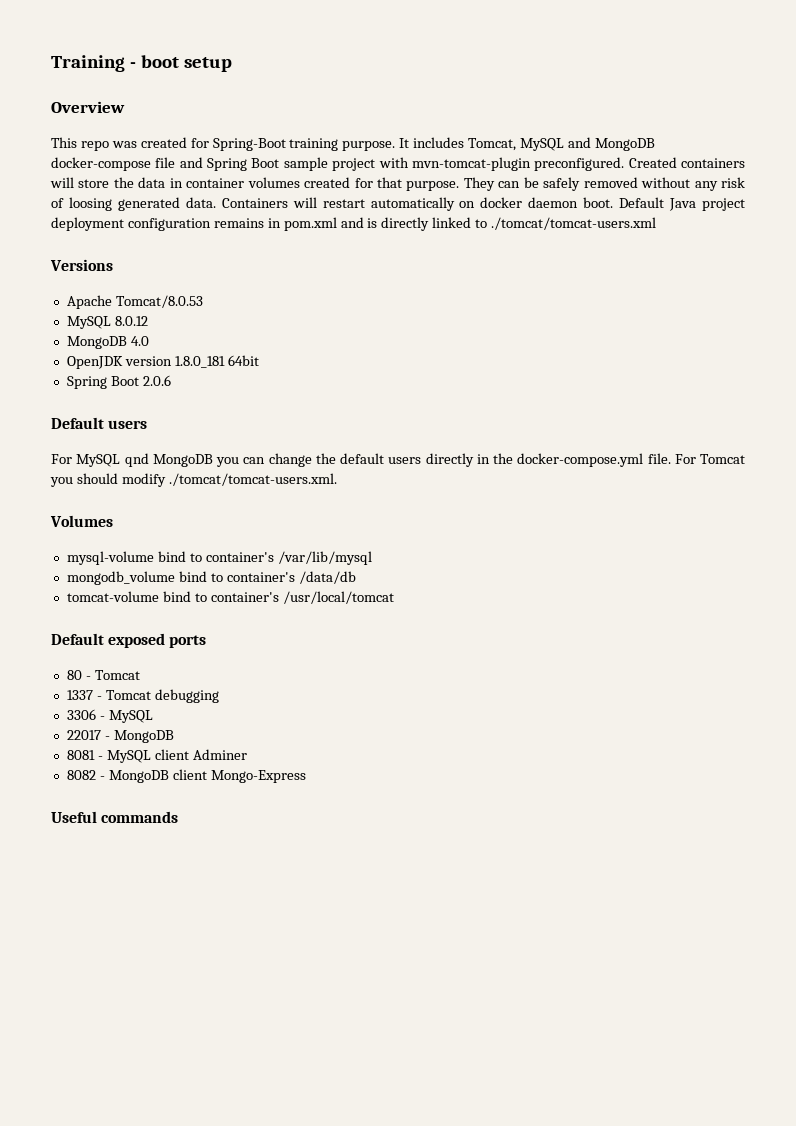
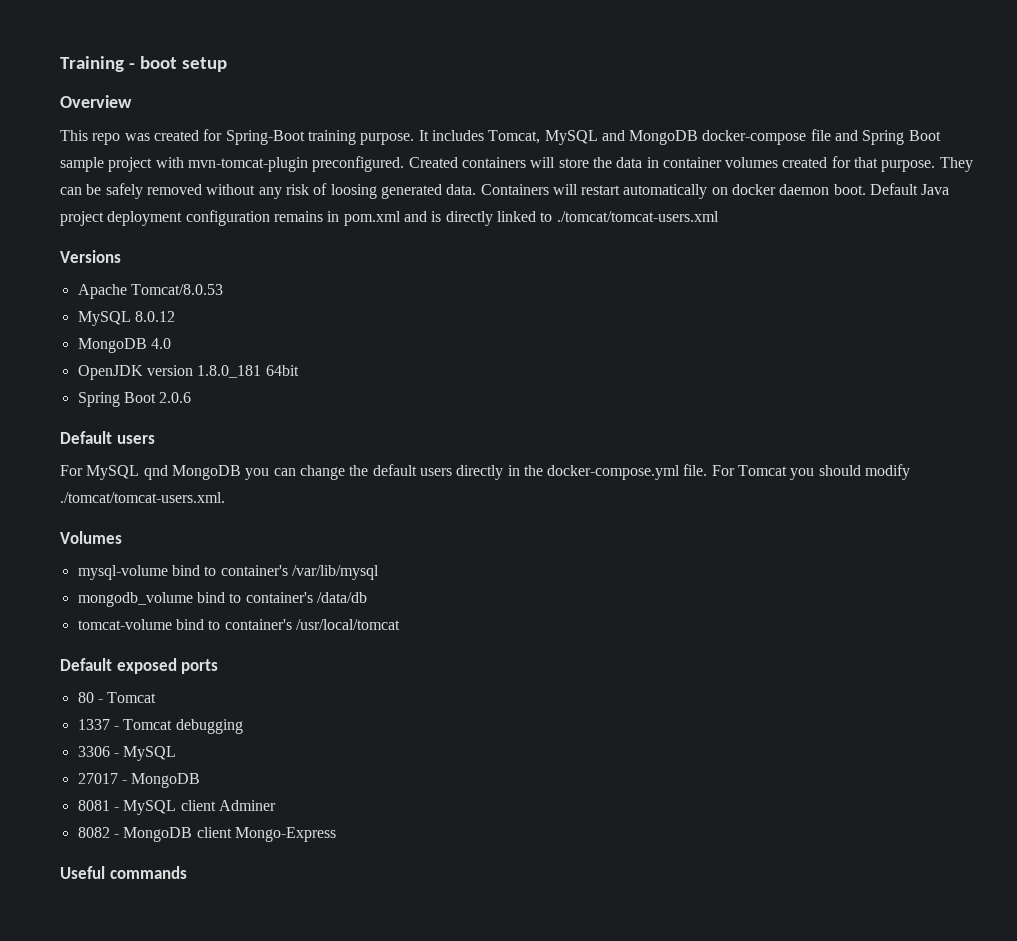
- 22017 - MongoDB
+ 27017 - MongoDB

